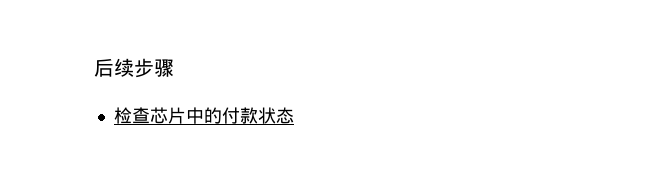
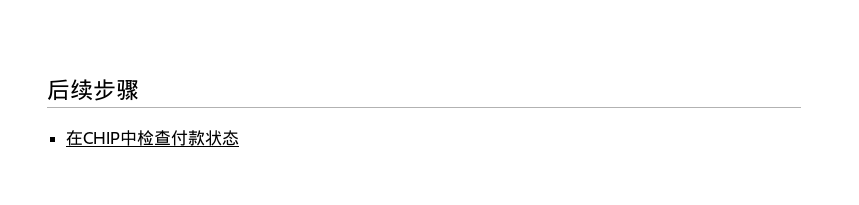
- 检查芯片中的付款状态
+ 在CHIP中检查付款状态

